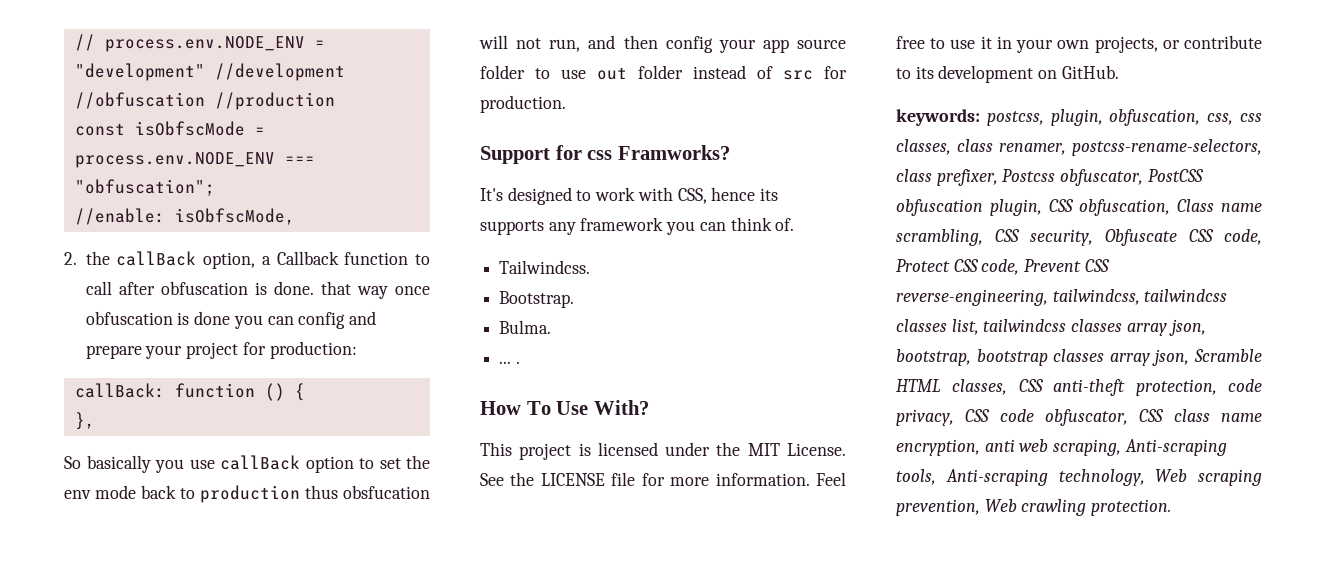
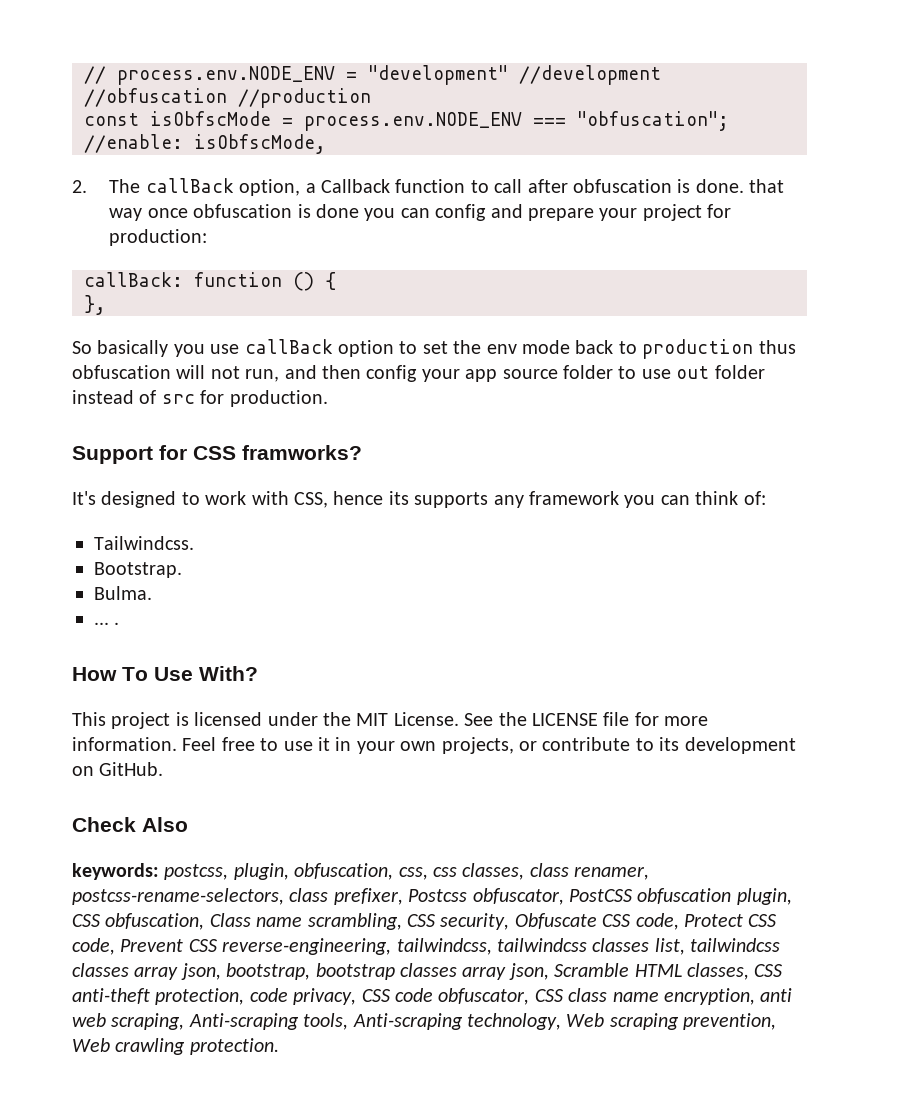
- 2. the callBack option, a Callback function to call after obfuscation is done. that way once obfuscation is done you can config and prepare your project for production:
+ 2. The callBack option, a Callback function to call after obfuscation is done. that way once obfuscation is done you can config and prepare your project for production:
- So basically you use callBack option to set the env mode back to production thus obsfucation will not run, and then config your app source folder to use out folder instead of src for production.
+ So basically you use callBack option to set the env mode back to production thus obfuscation will not run, and then config your app source folder to use out folder instead of src for production.
- Support for css Framworks?
+ Support for CSS framworks?
- It's designed to work with CSS, hence its supports any framework you can think of.
+ It's designed to work with CSS, hence its supports any framework you can think of:
+ Check Also

